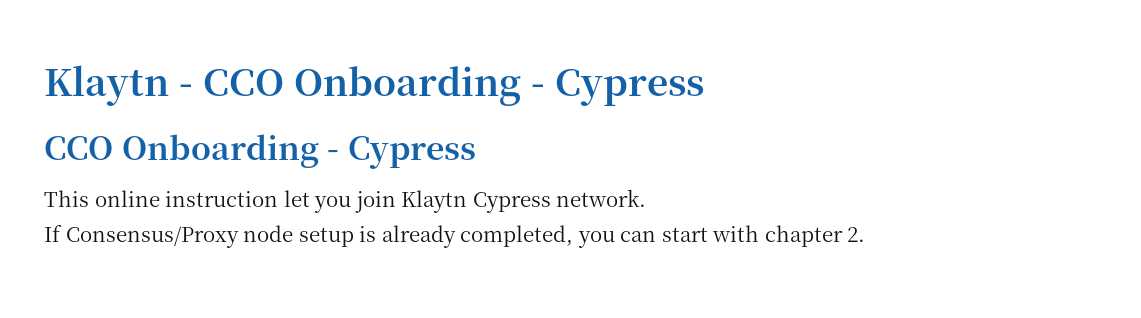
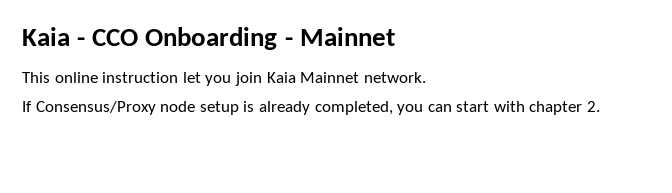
- Klaytn - CCO Onboarding - Cypress
- CCO Onboarding - Cypress
+ Kaia - CCO Onboarding - Mainnet
- This online instruction let you join Klaytn Cypress network.
+ This online instruction let you join Kaia Mainnet network.

